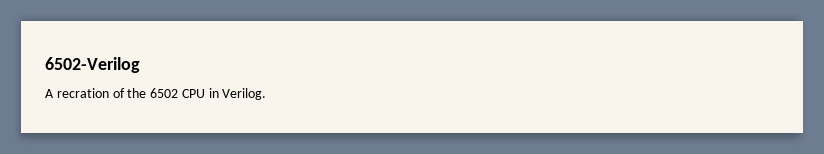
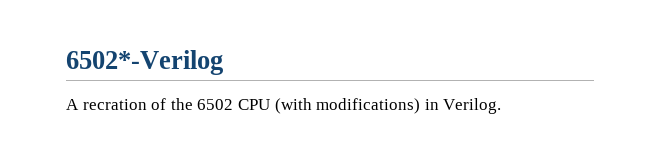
- 6502-Verilog
+ 6502*-Verilog
- A recration of the 6502 CPU in Verilog.
+ A recration of the 6502 CPU (with modifications) in Verilog.

